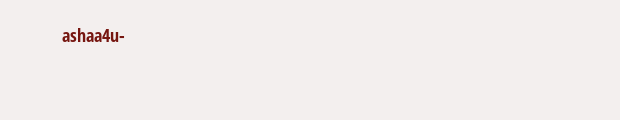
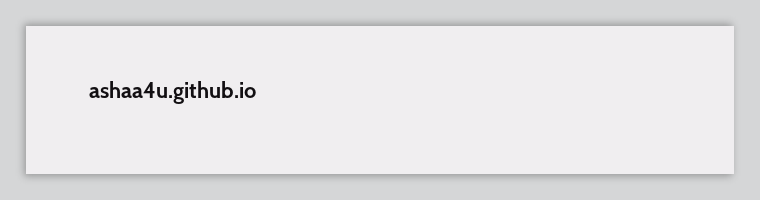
- ashaa4u-
+ ashaa4u.github.io

